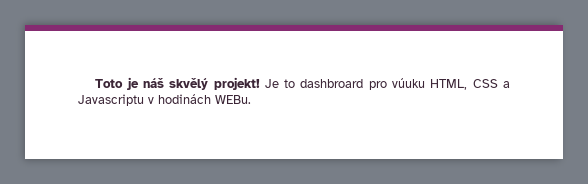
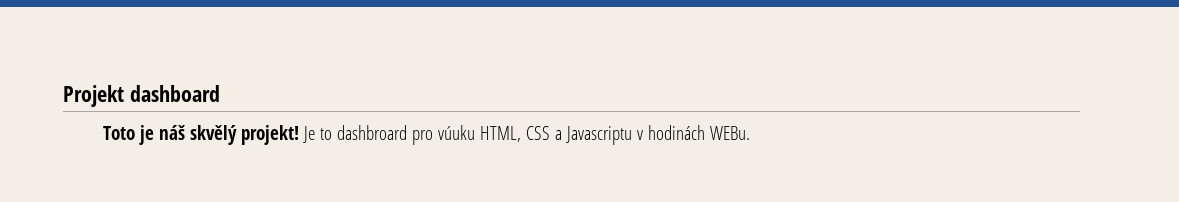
+ Projekt dashboard

